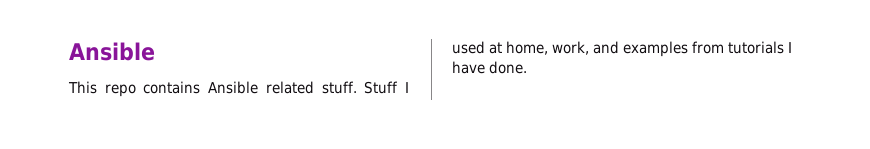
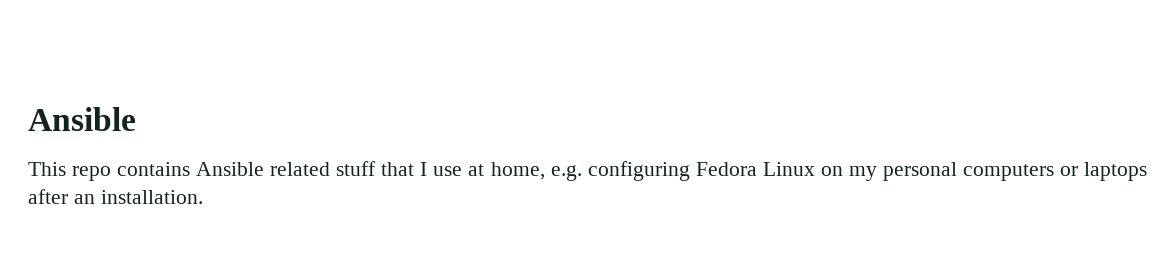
- This repo contains Ansible related stuff. Stuff I used at home, work, and examples from tutorials I have done.
+ This repo contains Ansible related stuff that I use at home, e.g. configuring Fedora Linux on my personal computers or laptops after an installation.

